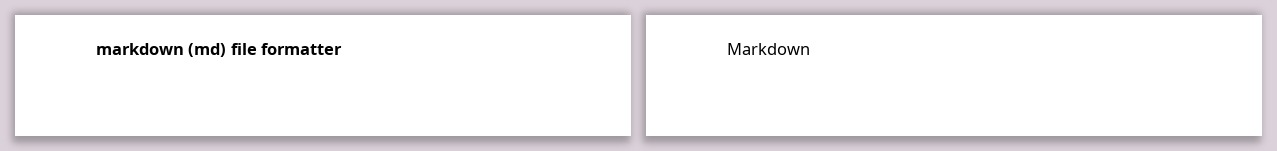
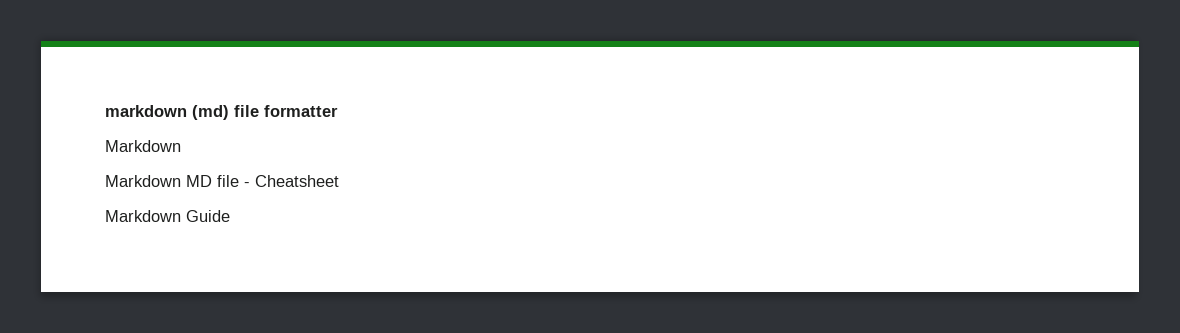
+ Markdown MD file - Cheatsheet
+ Markdown Guide

